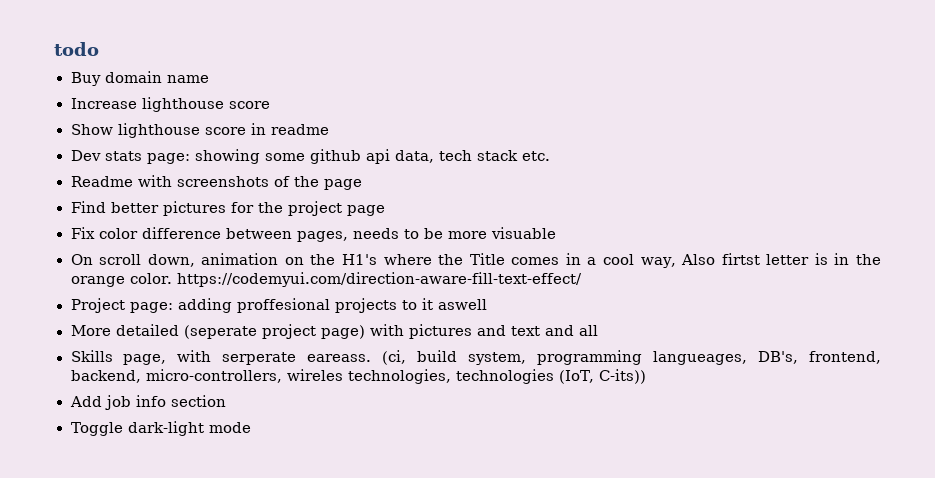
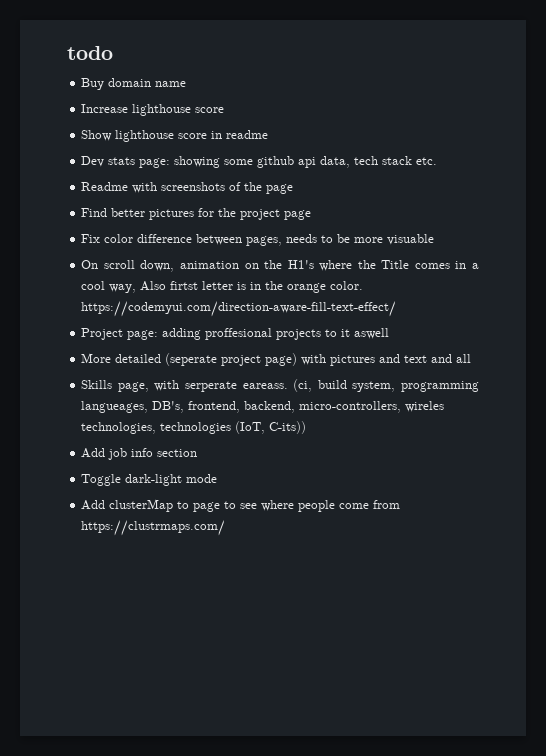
+ Add clusterMap to page to see where people come from https://clustrmaps.com/

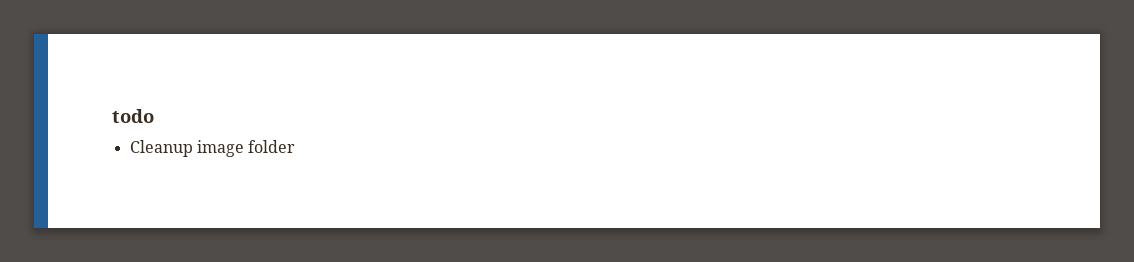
- Buy domain name
- Increase lighthouse score
- Show lighthouse score in readme
- Dev stats page: showing some github api data, tech stack etc.
- Readme with screenshots of the page
- Find better pictures for the project page
- Fix color difference between pages, needs to be more visuable
- On scroll down, animation on the H1's where the Title comes in a cool way, Also firtst letter is in the orange color. https://codemyui.com/direction-aware-fill-text-effect/
- Project page: adding proffesional projects to it aswell
- More detailed (seperate project page) with pictures and text and all
- Skills page, with serperate eareass. (ci, build system, programming langueages, DB's, frontend, backend, micro-controllers, wireles technologies, technologies (IoT, C-its))
- Add job info section
- Toggle dark-light mode
- Add clusterMap to page to see where people come from https://clustrmaps.com/
+ Cleanup image folder

